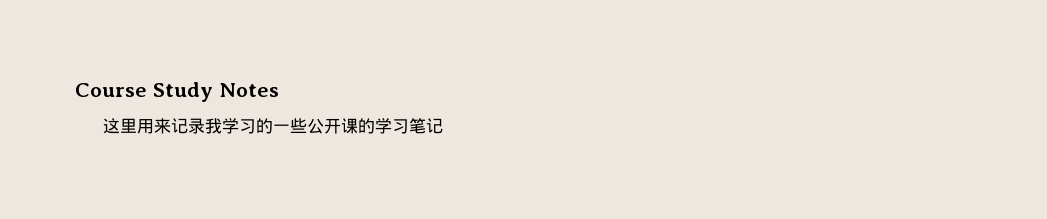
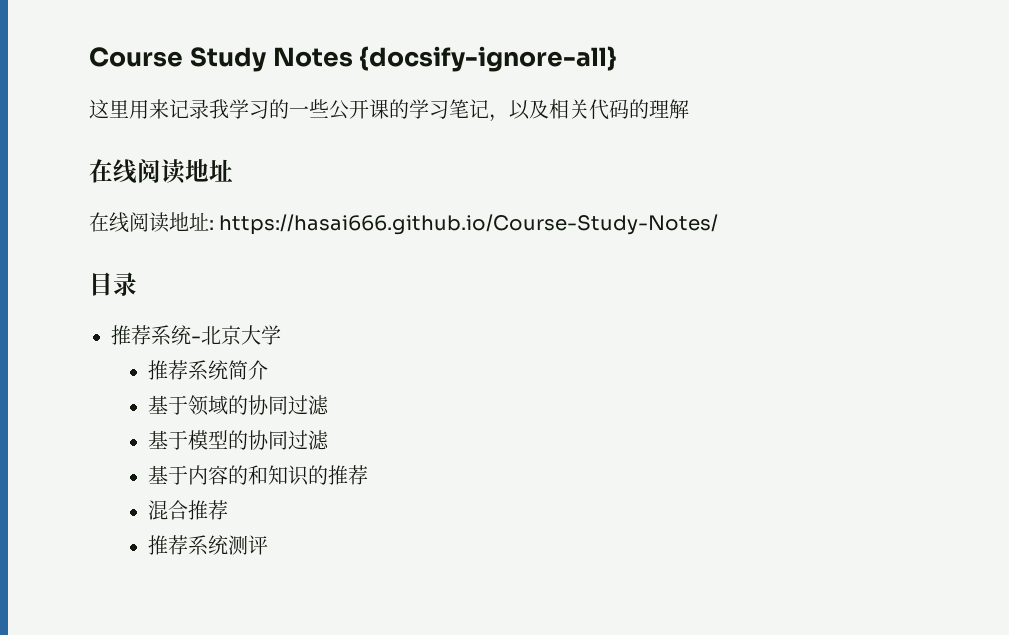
- Course Study Notes
+ Course Study Notes {docsify-ignore-all}
- 这里用来记录我学习的一些公开课的学习笔记
+ 这里用来记录我学习的一些公开课的学习笔记，以及相关代码的理解
+ 在线阅读地址
+ 在线阅读地址: https://hasai666.github.io/Course-Study-Notes/
+ 目录
+ 推荐系统-北京大学
+ 推荐系统简介
+ 基于领域的协同过滤
+ 基于模型的协同过滤
+ 基于内容的和知识的推荐
+ 混合推荐
+ 推荐系统测评

